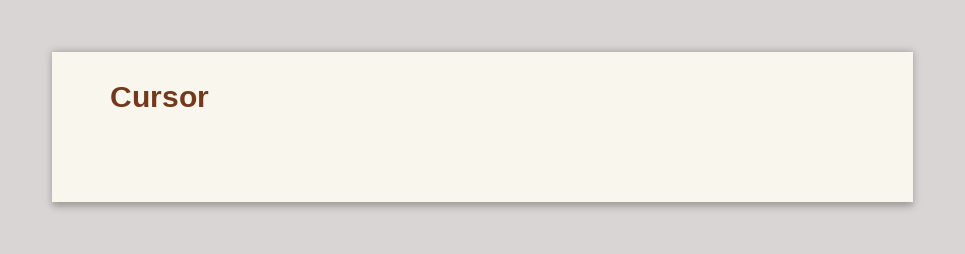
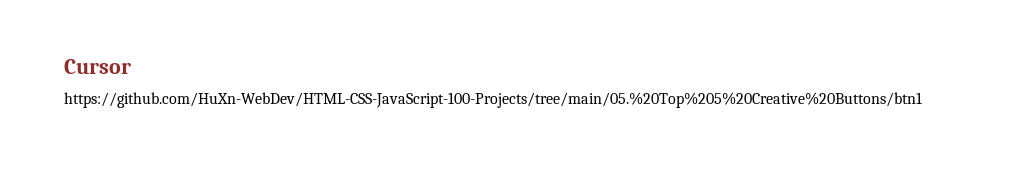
+ https://github.com/HuXn-WebDev/HTML-CSS-JavaScript-100-Projects/tree/main/05.%20Top%205%20Creative%20Buttons/btn1

